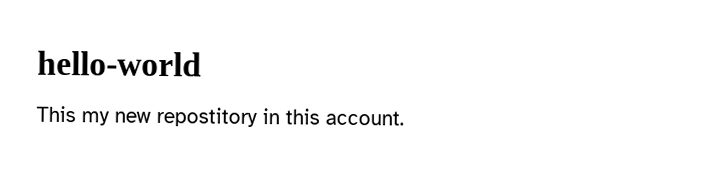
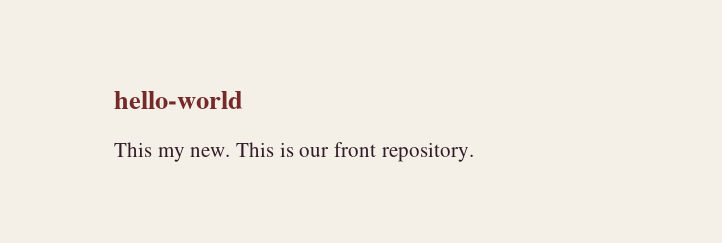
- This my new repostitory in this account.
+ This my new. This is our front repository.

